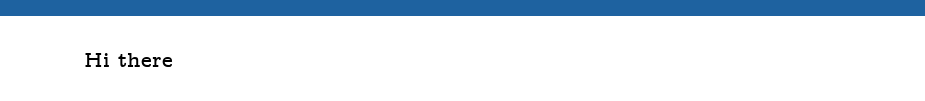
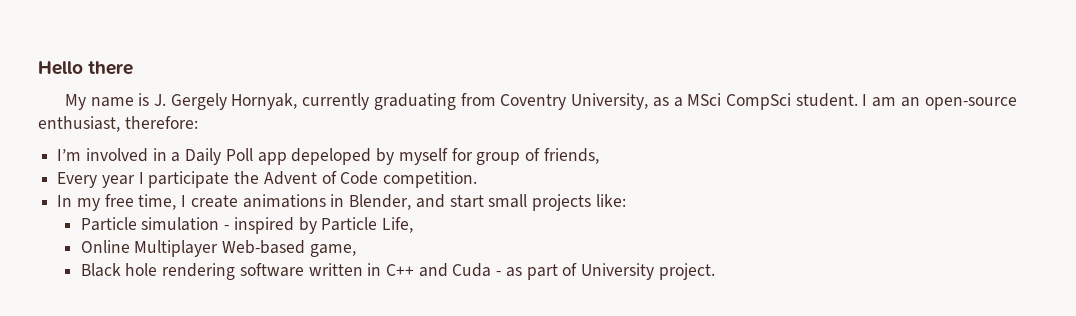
- Hi there
+ Hello there
+ My name is J. Gergely Hornyak, currently graduating from Coventry University, as a MSci CompSci student. I am an open-source enthusiast, therefore:
+ I’m involved in a Daily Poll app depeloped by myself for group of friends,
+ Every year I participate the Advent of Code competition.
+ In my free time, I create animations in Blender, and start small projects like:
+ Particle simulation - inspired by Particle Life,
+ Online Multiplayer Web-based game,
+ Black hole rendering software written in C++ and Cuda - as part of University project.

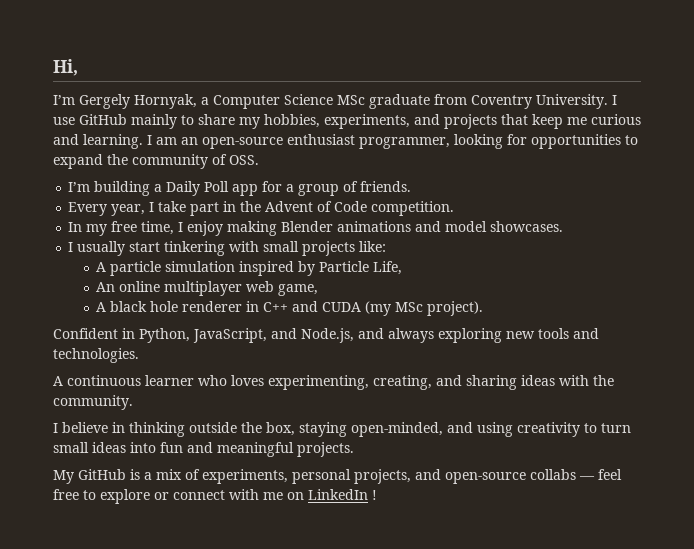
- Hello there
- My name is J. Gergely Hornyak, currently graduating from Coventry University, as a MSci CompSci student. I am an open-source enthusiast, therefore:
- I’m involved in a Daily Poll app depeloped by myself for group of friends,
+ Hi,
+ I’m Gergely Hornyak, a Computer Science MSc graduate from Coventry University. I use GitHub mainly to share my hobbies, experiments, and projects that keep me curious and learning. I am an open-source enthusiast programmer, looking for opportunities to expand the community of OSS.
+ I’m building a Daily Poll app for a group of friends.
- Every year I participate the Advent of Code competition.
+ Every year, I take part in the Advent of Code competition.
- In my free time, I create animations in Blender, and start small projects like:
+ In my free time, I enjoy making Blender animations and model showcases.
+ I usually start tinkering with small projects like:
- Particle simulation - inspired by Particle Life,
+ A particle simulation inspired by Particle Life,
- Online Multiplayer Web-based game,
- Black hole rendering software written in C++ and Cuda - as part of University project.
+ An online multiplayer web game,
+ A black hole renderer in C++ and CUDA (my MSc project).
+ Confident in Python, JavaScript, and Node.js, and always exploring new tools and technologies.
+ A continuous learner who loves experimenting, creating, and sharing ideas with the community.
+ I believe in thinking outside the box, staying open-minded, and using creativity to turn small ideas into fun and meaningful projects.
+ My GitHub is a mix of experiments, personal projects, and open-source collabs — feel free to explore or connect with me on LinkedIn !

